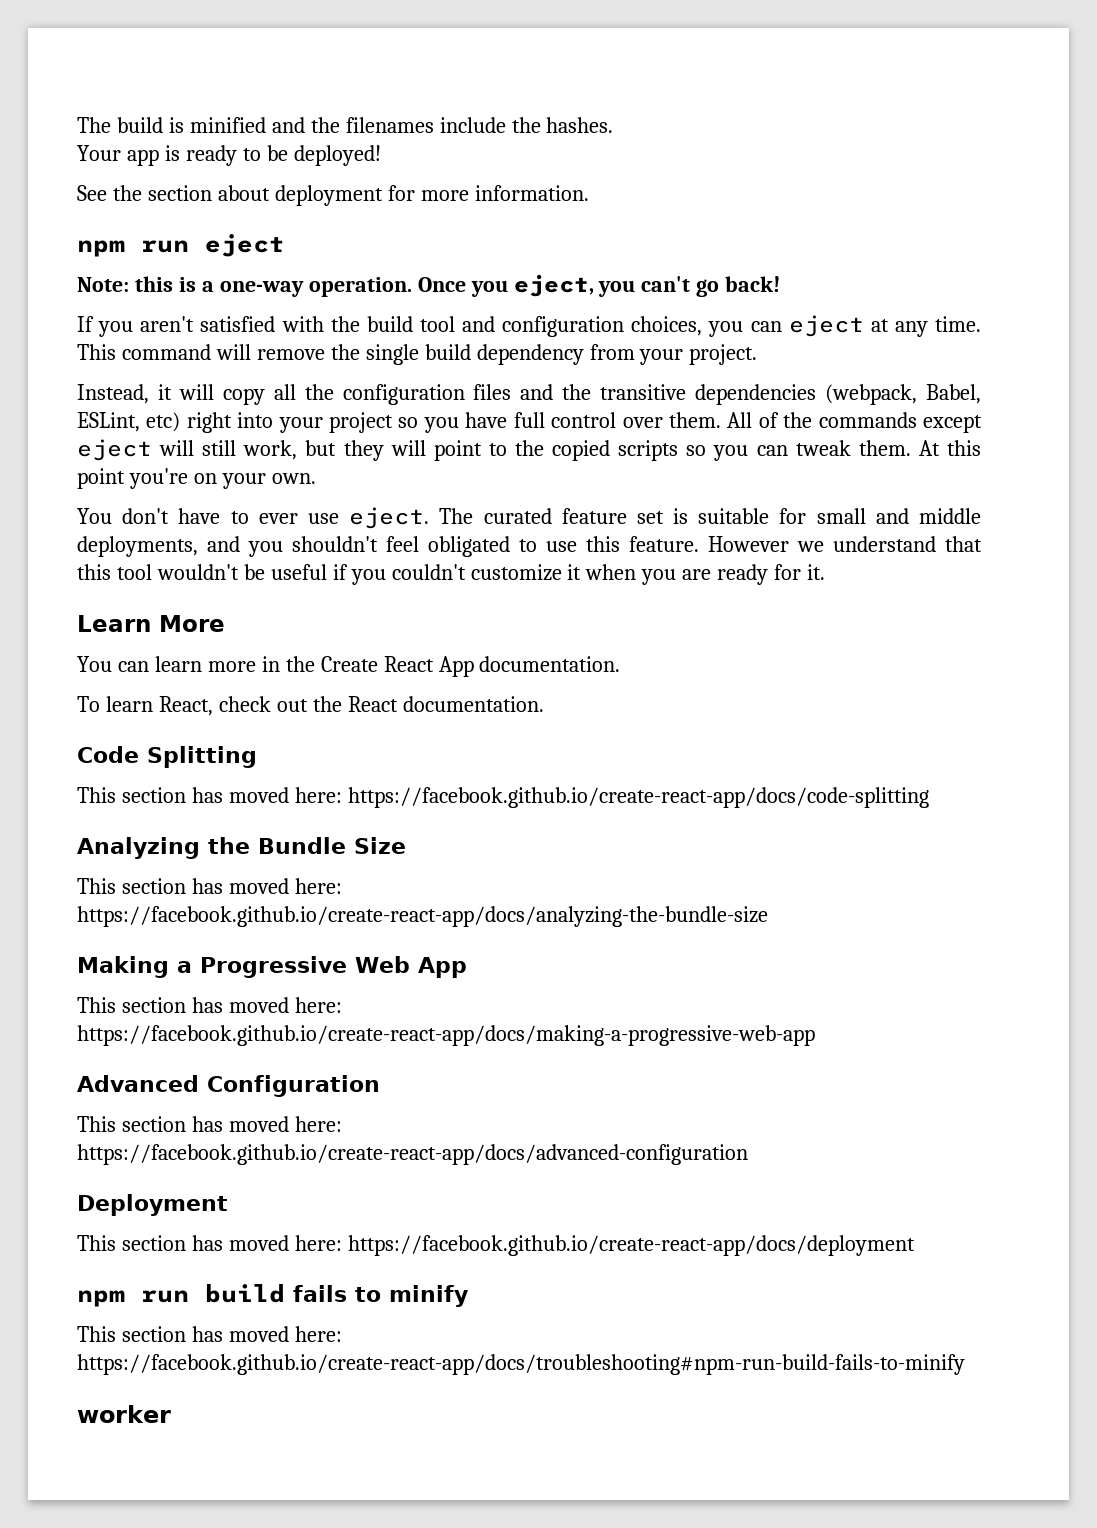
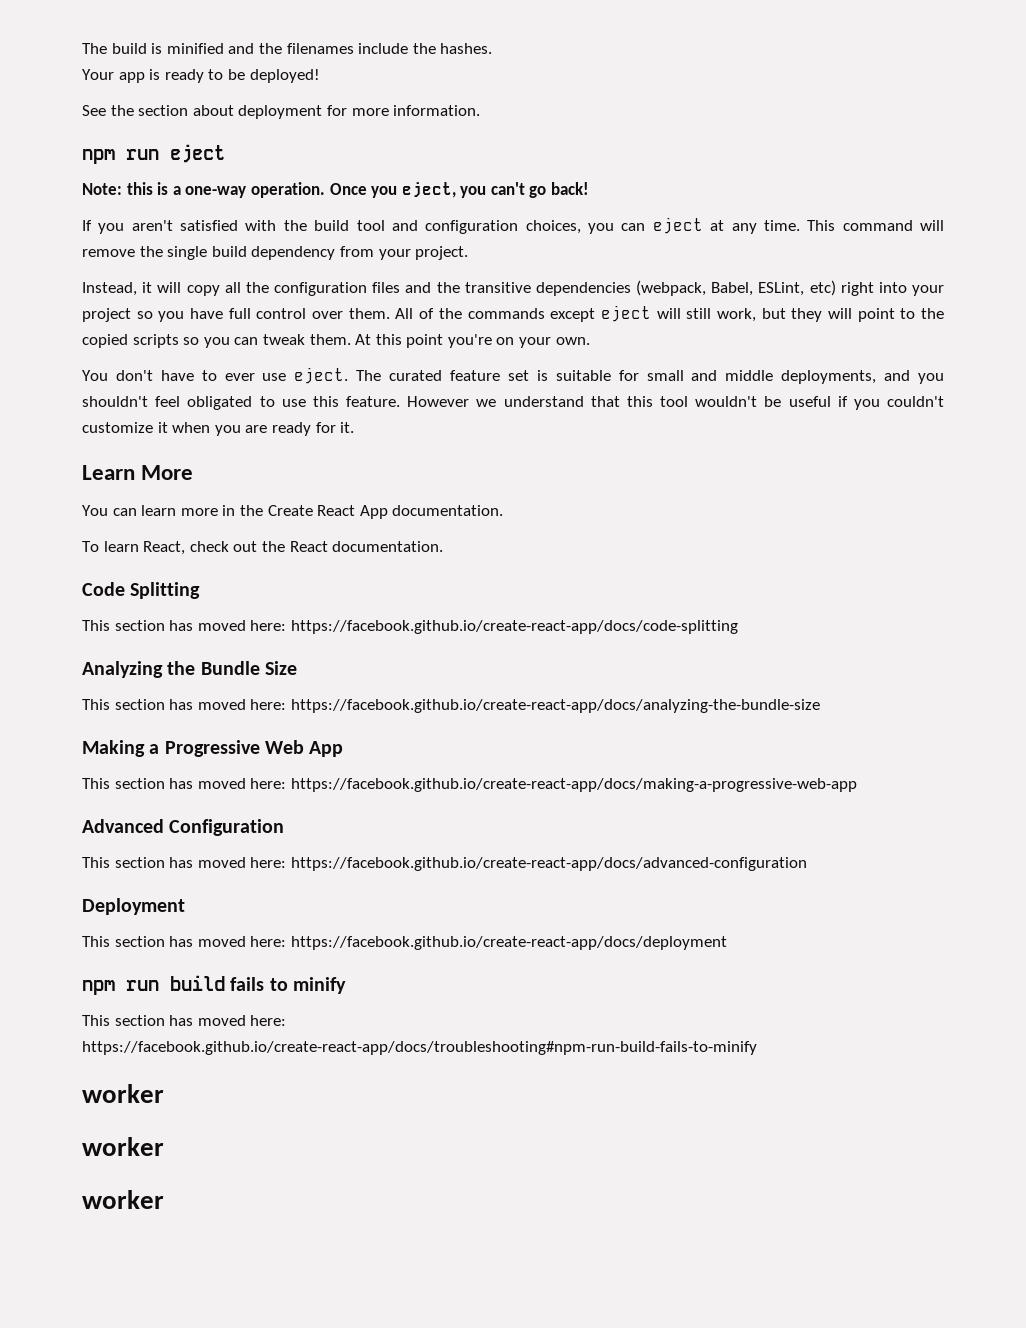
  This section has moved here: https://facebook.github.io/create-react-app/docs/troubleshooting#npm-run-build-fails-to-minify
+ worker
+ worker

